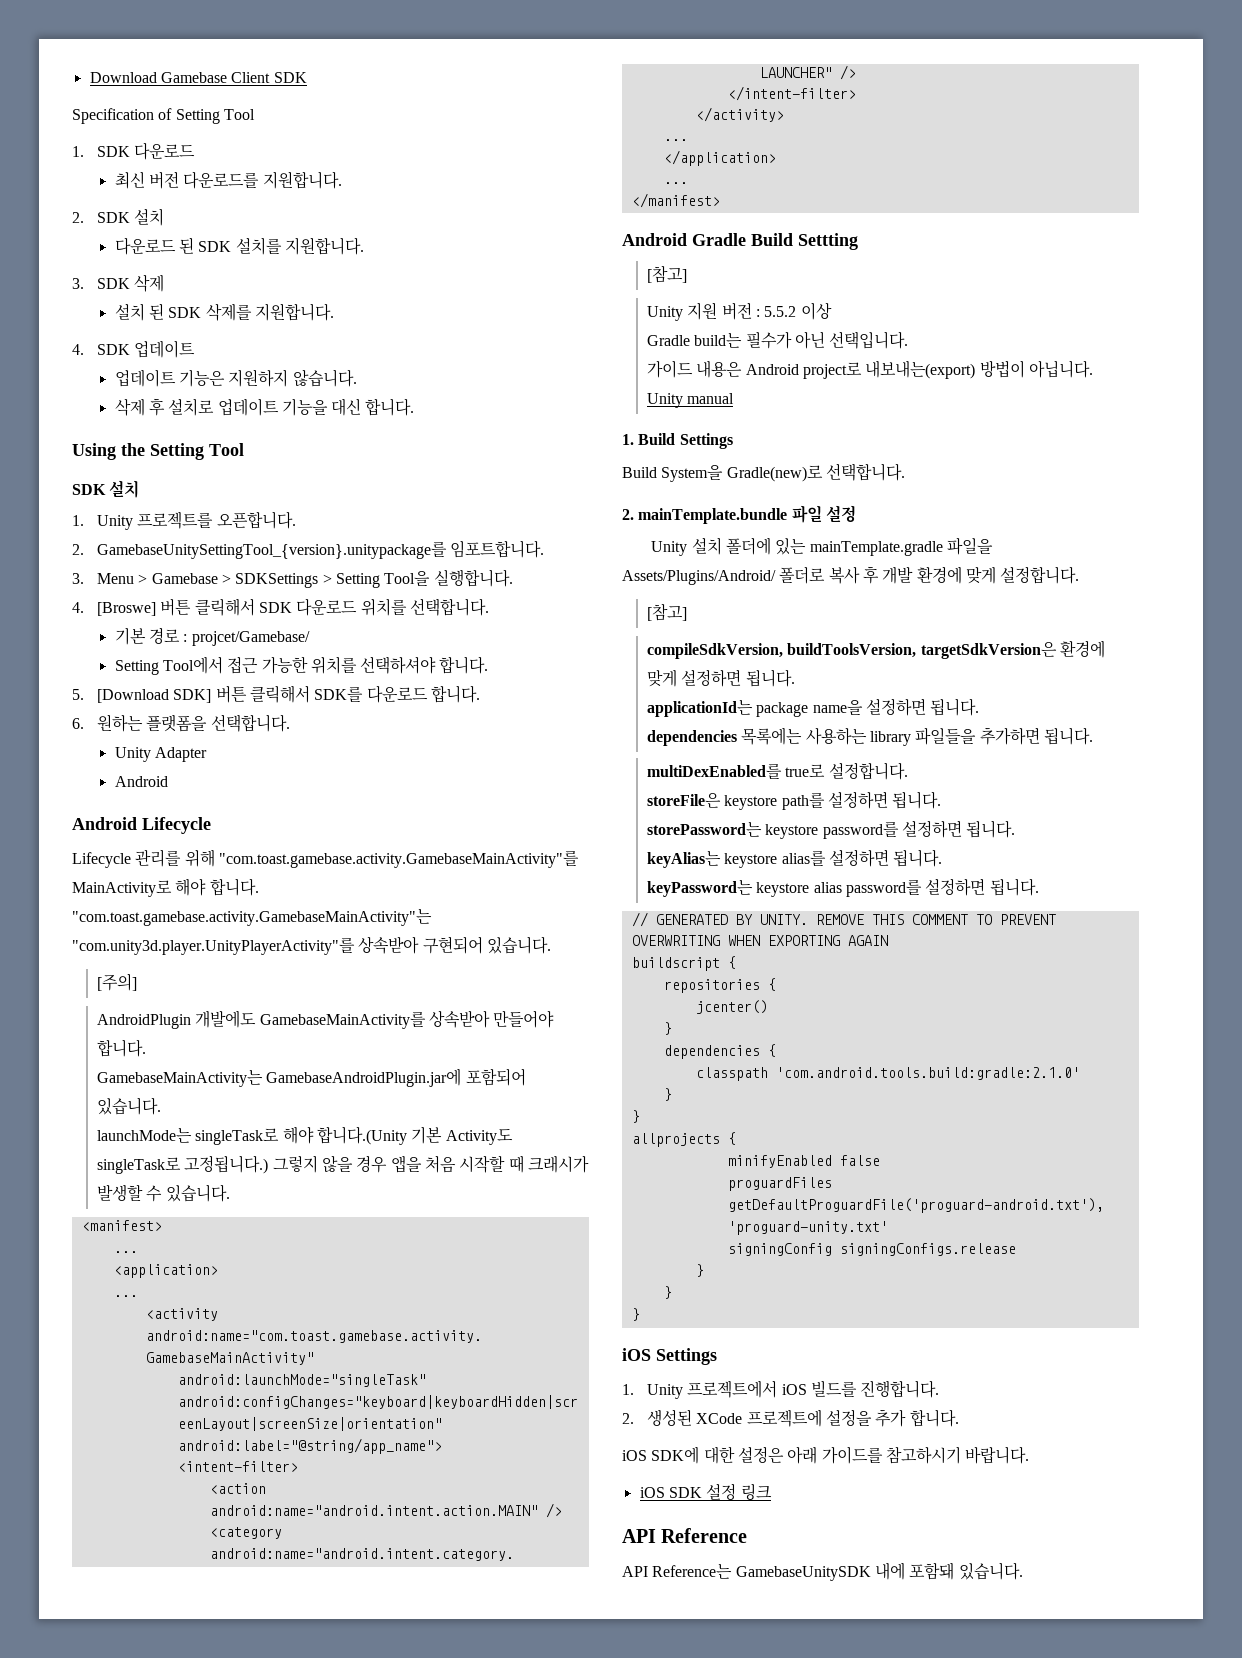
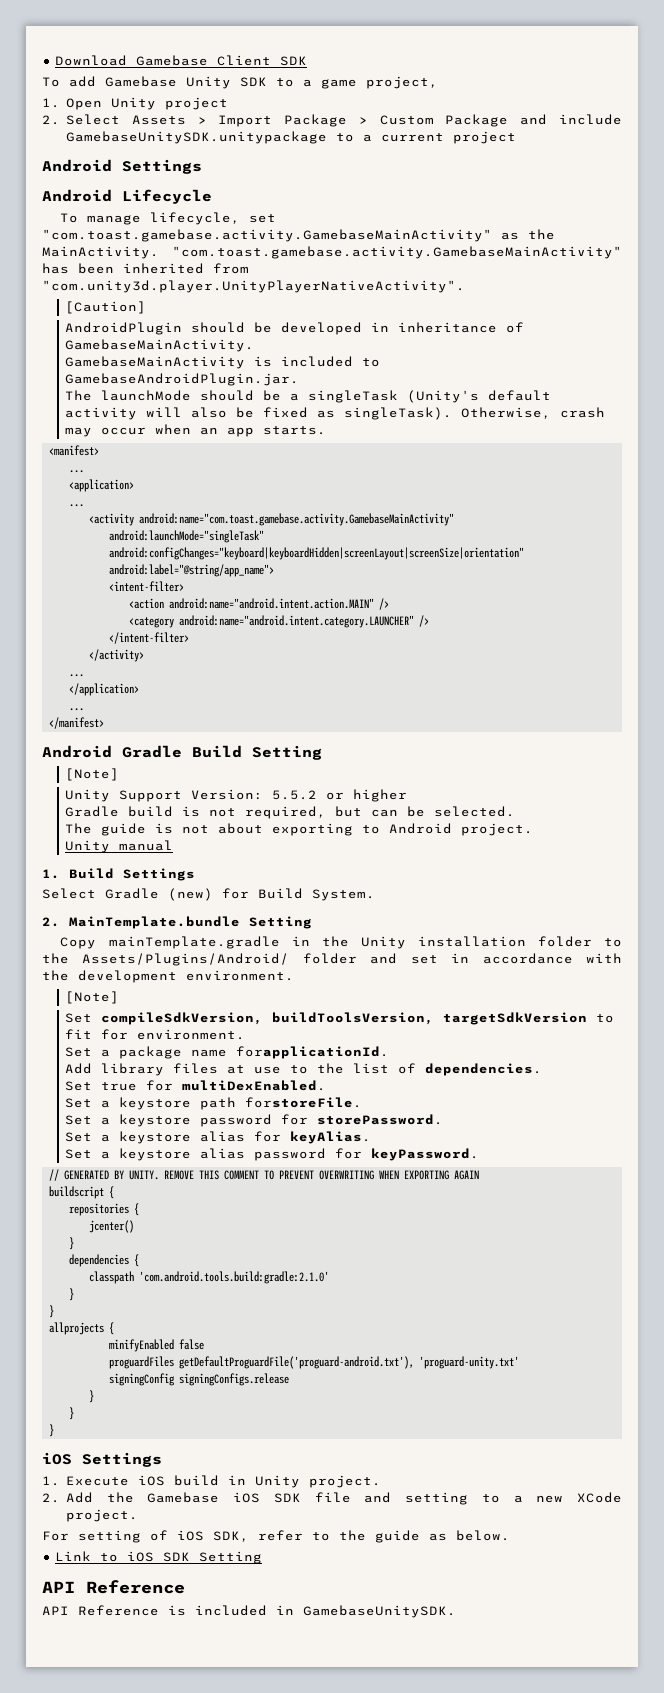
- Specification of Setting Tool
- 1. SDK 다운로드
- 최신 버전 다운로드를 지원합니다.
- 2. SDK 설치
- 다운로드 된 SDK 설치를 지원합니다.
- 3. SDK 삭제
- 설치 된 SDK 삭제를 지원합니다.
- 4. SDK 업데이트
- 업데이트 기능은 지원하지 않습니다.
- 삭제 후 설치로 업데이트 기능을 대신 합니다.
- Using the Setting Tool
- SDK 설치
- 1. Unity 프로젝트를 오픈합니다.
- 2. GamebaseUnitySettingTool_{version}.unitypackage를 임포트합니다.
- 3. Menu > Gamebase > SDKSettings > Setting Tool을 실행합니다.
- 4. [Broswe] 버튼 클릭해서 SDK 다운로드 위치를 선택합니다.
- 기본 경로 : projcet/Gamebase/
- Setting Tool에서 접근 가능한 위치를 선택하셔야 합니다.
- 5. [Download SDK] 버튼 클릭해서 SDK를 다운로드 합니다.
- 6. 원하는 플랫폼을 선택합니다.
- Unity Adapter
- Android
+ To add Gamebase Unity SDK to a game project,
+ 1. Open Unity project
+ 2. Select Assets > Import Package > Custom Package and include GamebaseUnitySDK.unitypackage to a current project
+ Android Settings
- Lifecycle 관리를 위해 "com.toast.gamebase.activity.GamebaseMainActivity"를 MainActivity로 해야 합니다. "com.toast.gamebase.activity.GamebaseMainActivity"는 "com.unity3d.player.UnityPlayerActivity"를 상속받아 구현되어 있습니다.
- [주의]
- AndroidPlugin 개발에도 GamebaseMainActivity를 상속받아 만들어야 합니다.
- GamebaseMainActivity는 GamebaseAndroidPlugin.jar에 포함되어 있습니다.
- launchMode는 singleTask로 해야 합니다.(Unity 기본 Activity도 singleTask로 고정됩니다.) 그렇지 않을 경우 앱을 처음 시작할 때 크래시가 발생할 수 있습니다.
+ To manage lifecycle, set "com.toast.gamebase.activity.GamebaseMainActivity" as the MainActivity. "com.toast.gamebase.activity.GamebaseMainActivity" has been inherited from "com.unity3d.player.UnityPlayerNativeActivity".
+ [Caution]
+ AndroidPlugin should be developed in inheritance of GamebaseMainActivity.
+ GamebaseMainActivity is included to GamebaseAndroidPlugin.jar.
+ The launchMode should be a singleTask (Unity's default activity will also be fixed as singleTask). Otherwise, crash may occur when an app starts.
- Android Gradle Build Settting
- [참고]
- Unity 지원 버전 : 5.5.2 이상
- Gradle build는 필수가 아닌 선택입니다.
- 가이드 내용은 Android project로 내보내는(export) 방법이 아닙니다.
+ Android Gradle Build Setting
+ [Note]
+ Unity Support Version: 5.5.2 or higher
+ Gradle build is not required, but can be selected.
+ The guide is not about exporting to Android project.
- Build System을 Gradle(new)로 선택합니다.
- 2. mainTemplate.bundle 파일 설정
- Unity 설치 폴더에 있는 mainTemplate.gradle 파일을 Assets/Plugins/Android/ 폴더로 복사 후 개발 환경에 맞게 설정합니다.
- [참고]
- compileSdkVersion, buildToolsVersion, targetSdkVersion은 환경에 맞게 설정하면 됩니다.
- applicationId는 package name을 설정하면 됩니다.
- dependencies 목록에는 사용하는 library 파일들을 추가하면 됩니다.
- multiDexEnabled를 true로 설정합니다.
- storeFile은 keystore path를 설정하면 됩니다.
- storePassword는 keystore password를 설정하면 됩니다.
- keyAlias는 keystore alias를 설정하면 됩니다.
- keyPassword는 keystore alias password를 설정하면 됩니다.
+ Select Gradle (new) for Build System.
+ 2. MainTemplate.bundle Setting
+ Copy mainTemplate.gradle in the Unity installation folder to the Assets/Plugins/Android/ folder and set in accordance with the development environment.
+ [Note]
+ Set compileSdkVersion, buildToolsVersion, targetSdkVersion to fit for environment.
+ Set a package name forapplicationId.
+ Add library files at use to the list of dependencies.
+ Set true for multiDexEnabled.
+ Set a keystore path forstoreFile.
+ Set a keystore password for storePassword.
+ Set a keystore alias for keyAlias.
+ Set a keystore alias password for keyPassword.
- 1. Unity 프로젝트에서 iOS 빌드를 진행합니다.
- 2. 생성된 XCode 프로젝트에 설정을 추가 합니다.
- iOS SDK에 대한 설정은 아래 가이드를 참고하시기 바랍니다.
- iOS SDK 설정 링크
+ 1. Execute iOS build in Unity project.
+ 2. Add the Gamebase iOS SDK file and setting to a new XCode project.
+ For setting of iOS SDK, refer to the guide as below.
+ Link to iOS SDK Setting
  API Reference
- API Reference는 GamebaseUnitySDK 내에 포함돼 있습니다.
+ API Reference is included in GamebaseUnitySDK.

